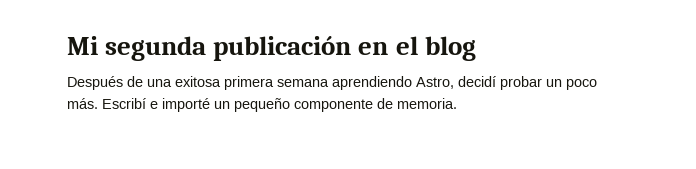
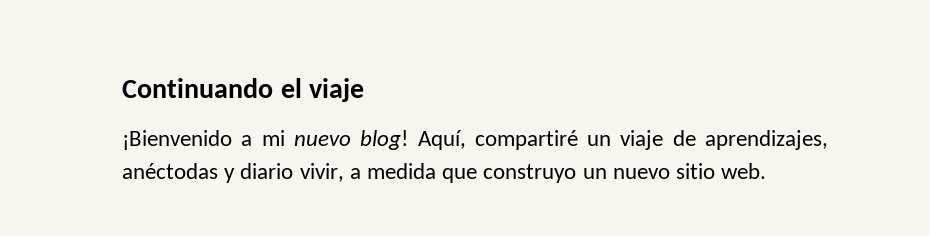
- Mi segunda publicación en el blog
- Después de una exitosa primera semana aprendiendo Astro, decidí probar un poco más. Escribí e importé un pequeño componente de memoria.
+ Continuando el viaje
+ ¡Bienvenido a mi nuevo blog! Aquí, compartiré un viaje de aprendizajes, anéctodas y diario vivir, a medida que construyo un nuevo sitio web.

